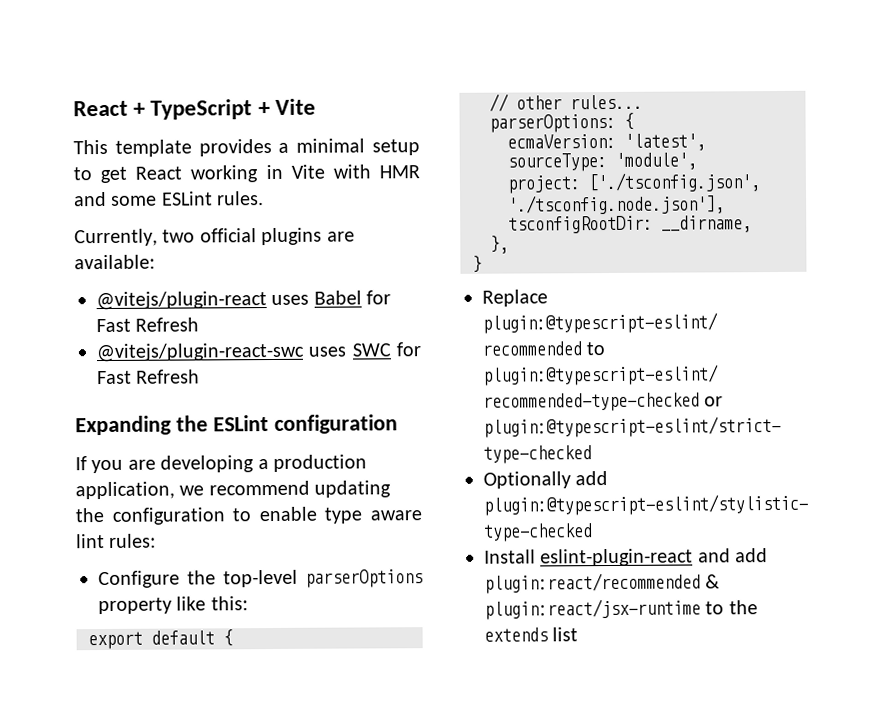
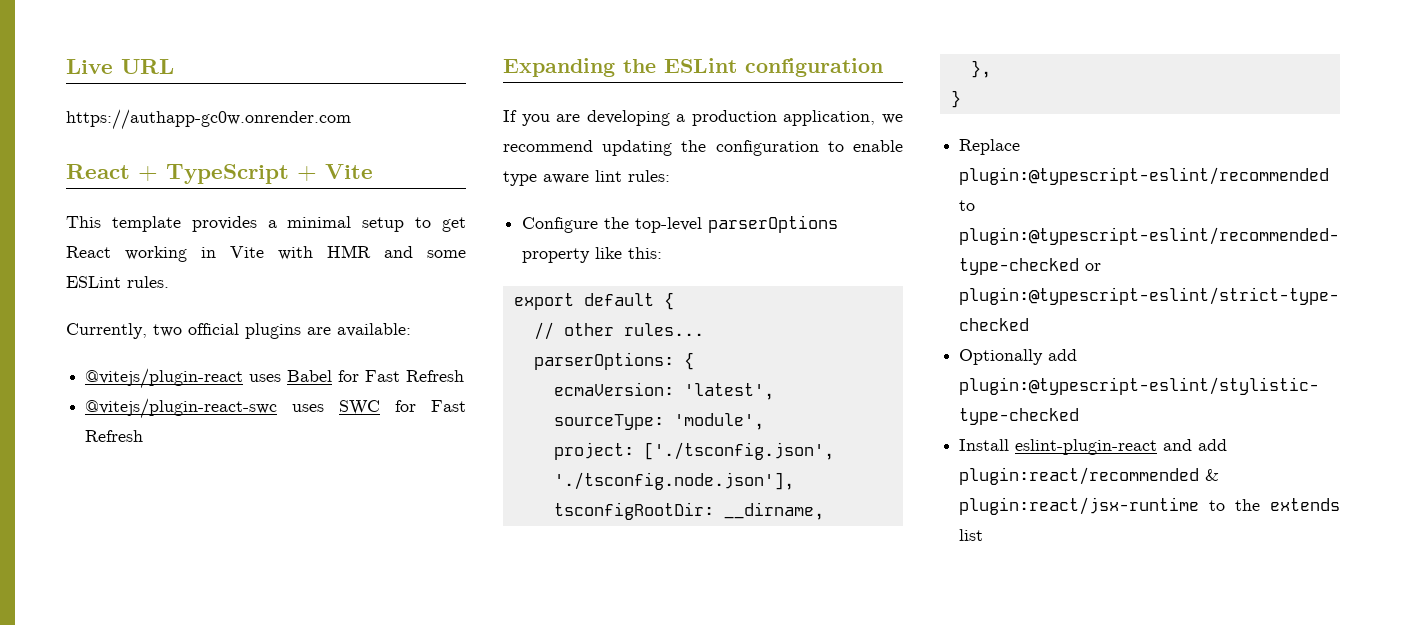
+ Live URL
+ https://authapp-gc0w.onrender.com

